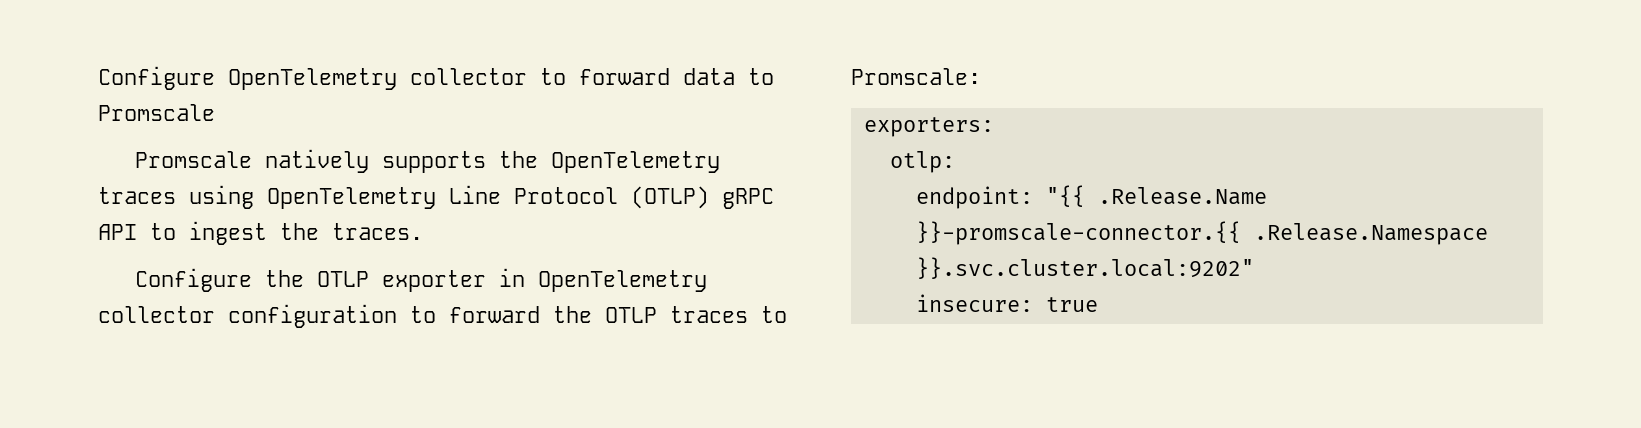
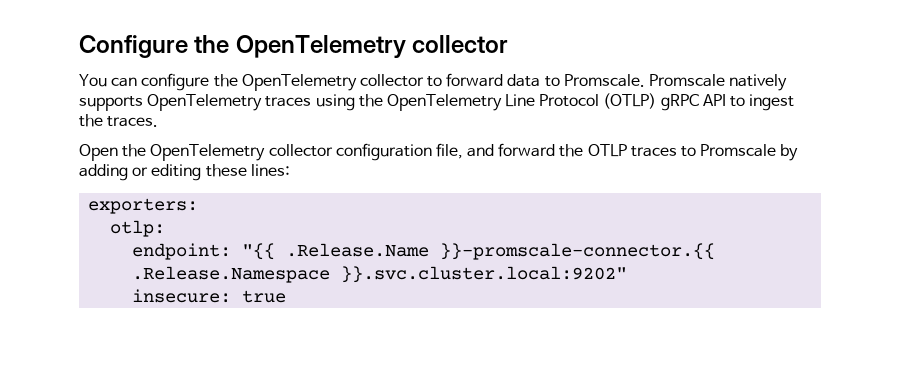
- Configure OpenTelemetry collector to forward data to Promscale
- Promscale natively supports the OpenTelemetry traces using OpenTelemetry Line Protocol (OTLP) gRPC API to ingest the traces.
+ Configure the OpenTelemetry collector
+ You can configure the OpenTelemetry collector to forward data to Promscale. Promscale natively supports OpenTelemetry traces using the OpenTelemetry Line Protocol (OTLP) gRPC API to ingest the traces.
- Configure the OTLP exporter in OpenTelemetry collector configuration to forward the OTLP traces to Promscale:
+ Open the OpenTelemetry collector configuration file, and forward the OTLP traces to Promscale by adding or editing these lines:

